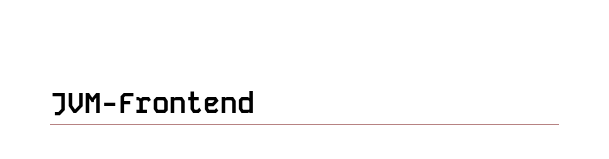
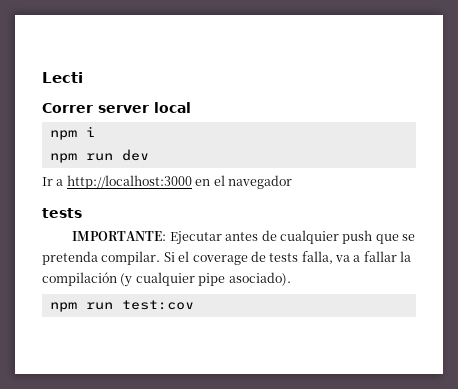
- JVM-Frontend
+ Lecti
+ Correr server local
+ npm i
+ npm run dev
+ Ir a http://localhost:3000 en el navegador
+ tests
+ IMPORTANTE: Ejecutar antes de cualquier push que se pretenda compilar. Si el coverage de tests falla, va a fallar la compilación (y cualquier pipe asociado).
+ npm run test:cov

